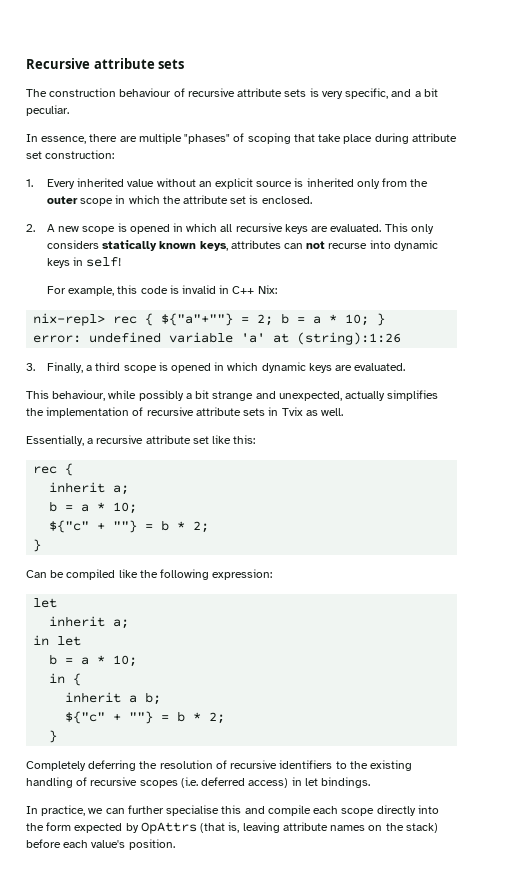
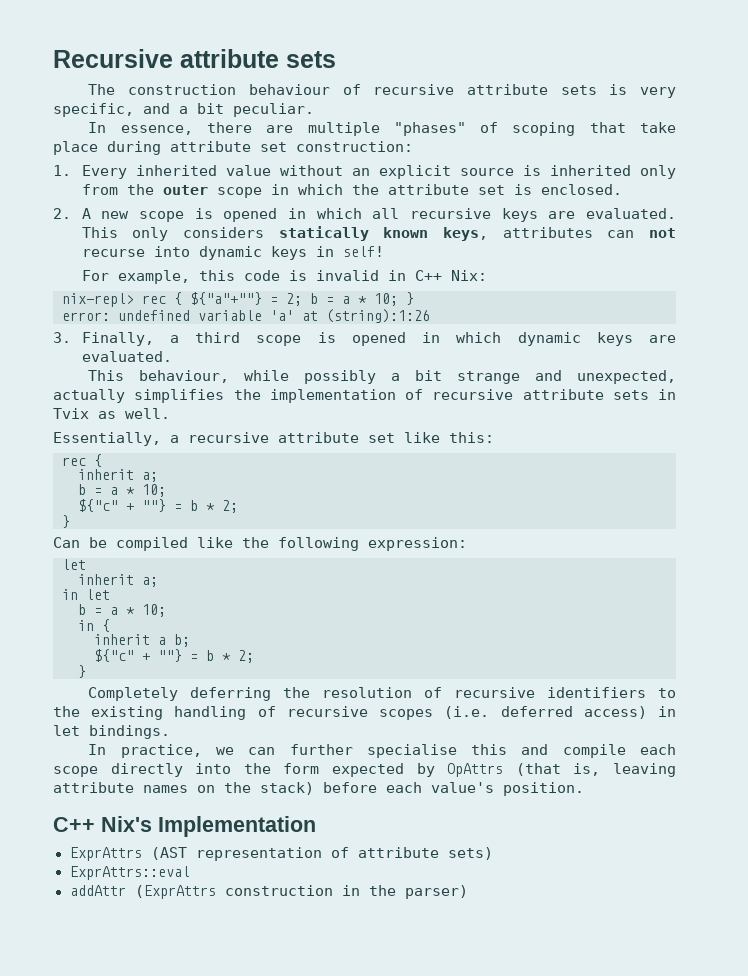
+ C++ Nix's Implementation
+ ExprAttrs (AST representation of attribute sets)
+ ExprAttrs::eval
+ addAttr (ExprAttrs construction in the parser)

